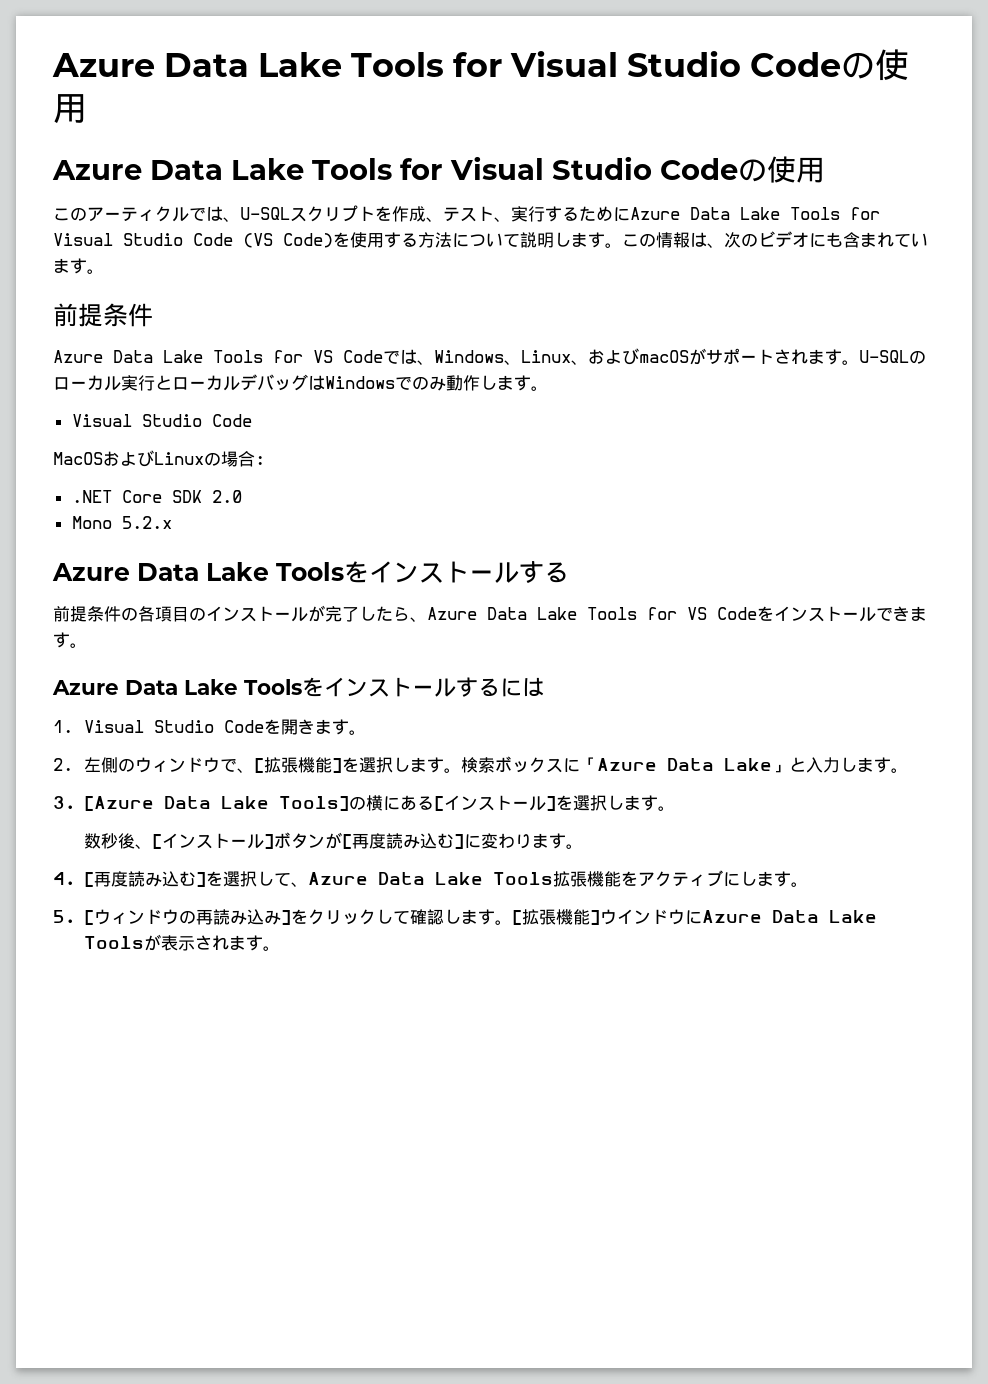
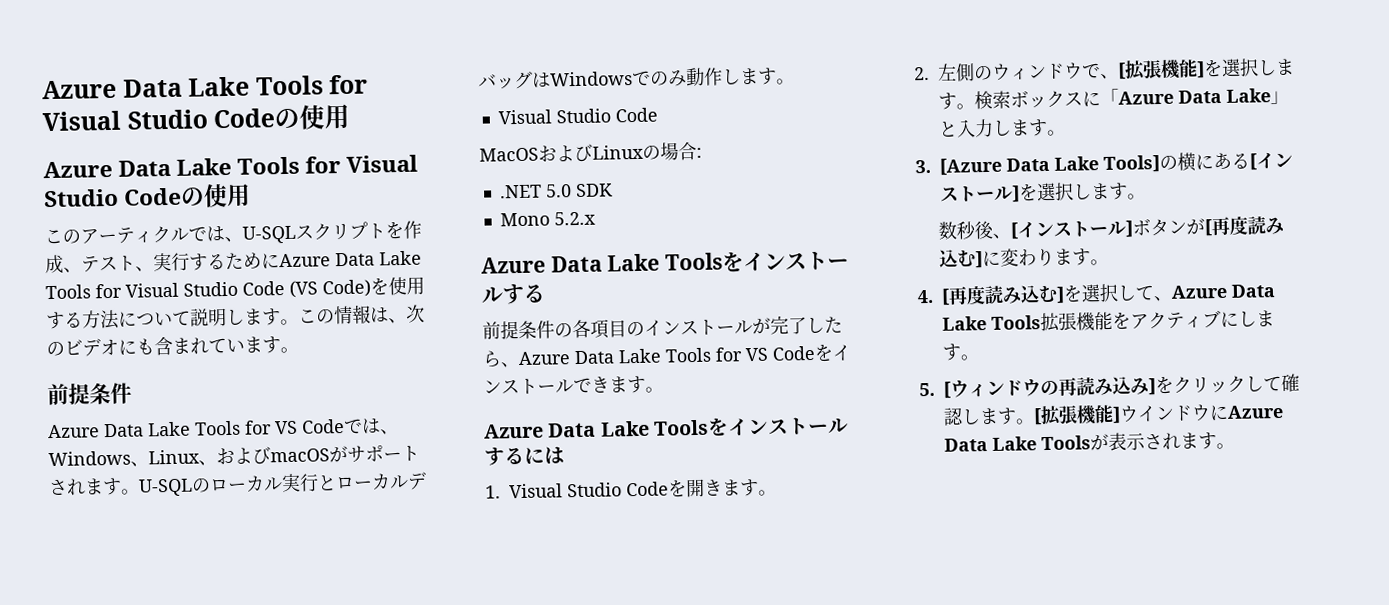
- .NET Core SDK 2.0
+ .NET 5.0 SDK

